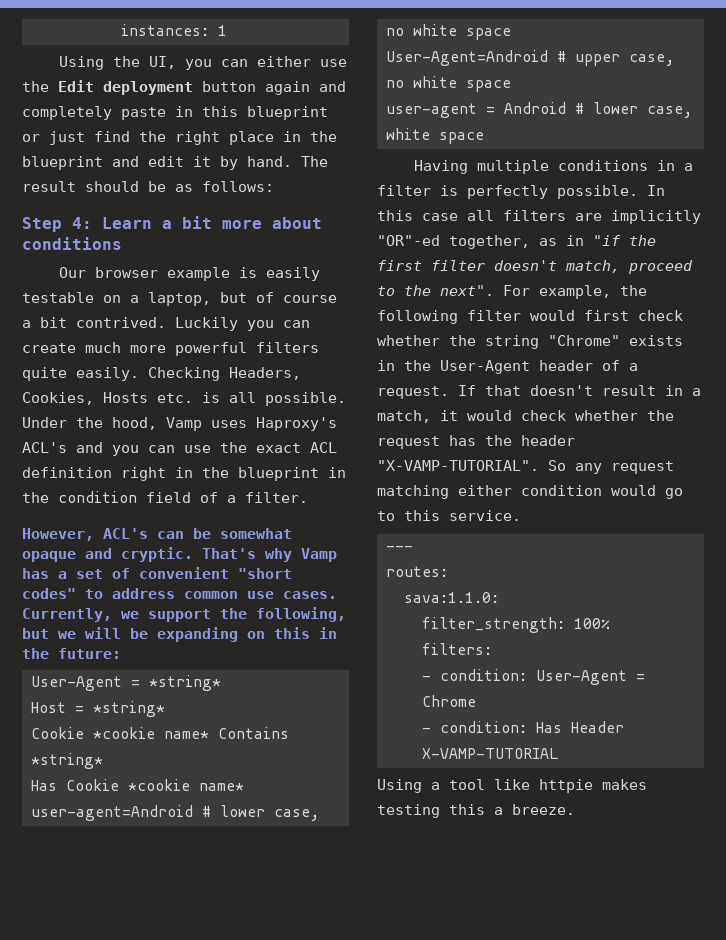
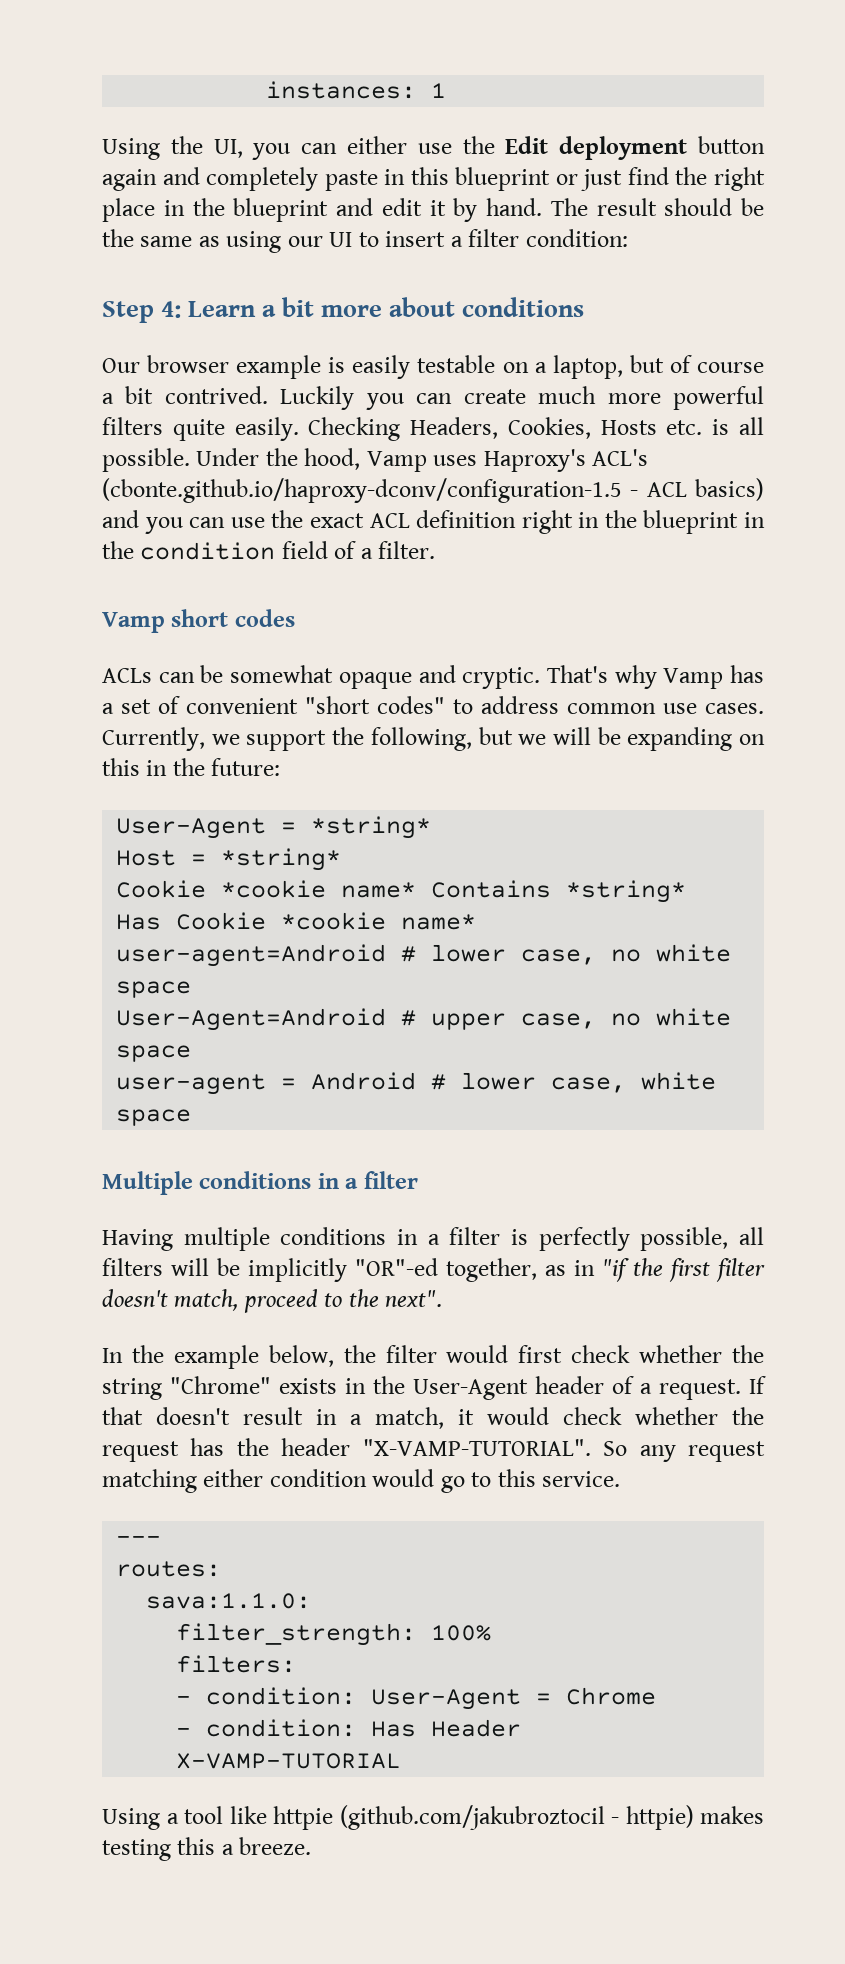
- The result should be as follows:
+ The result should be the same as using our UI to insert a filter condition:
- Under the hood, Vamp uses Haproxy's ACL's and you can use the exact ACL definition right in the blueprint in the condition field of a filter.
+ Under the hood, Vamp uses Haproxy's ACL's (cbonte.github.io/haproxy-dconv/configuration-1.5 - ACL basics) and you can use the exact ACL definition right in the blueprint in the condition field of a filter.
- However, ACL's can be somewhat opaque and cryptic.
+ Vamp short codes
+ ACLs can be somewhat opaque and cryptic.
+ Multiple conditions in a filter
- Having multiple conditions in a filter is perfectly possible. In this case all filters are implicitly "OR"-ed together, as in "if the first filter doesn't match, proceed to the next". For example, the following filter would first check whether the string "Chrome" exists in the User-Agent header of a request.
+ Having multiple conditions in a filter is perfectly possible, all filters will be implicitly "OR"-ed together, as in "if the first filter doesn't match, proceed to the next".
+ In the example below, the filter would first check whether the string "Chrome" exists in the User-Agent header of a request.
- Using a tool like httpie makes testing this a breeze.
+ Using a tool like httpie (github.com/jakubroztocil - httpie) makes testing this a breeze.

